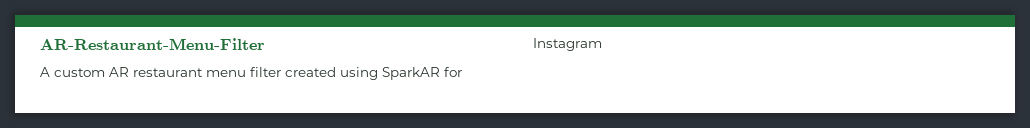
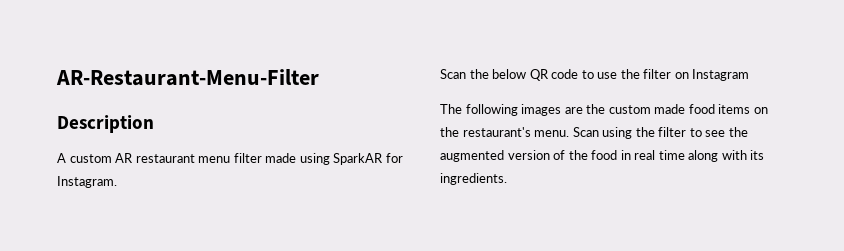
+ Description
- A custom AR restaurant menu filter created using SparkAR for Instagram
+ A custom AR restaurant menu filter made using SparkAR for Instagram.
+ Scan the below QR code to use the filter on Instagram
+ The following images are the custom made food items on the restaurant's menu. Scan using the filter to see the augmented version of the food in real time along with its ingredients.

